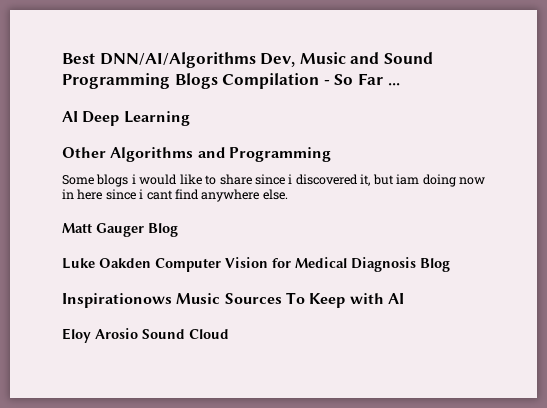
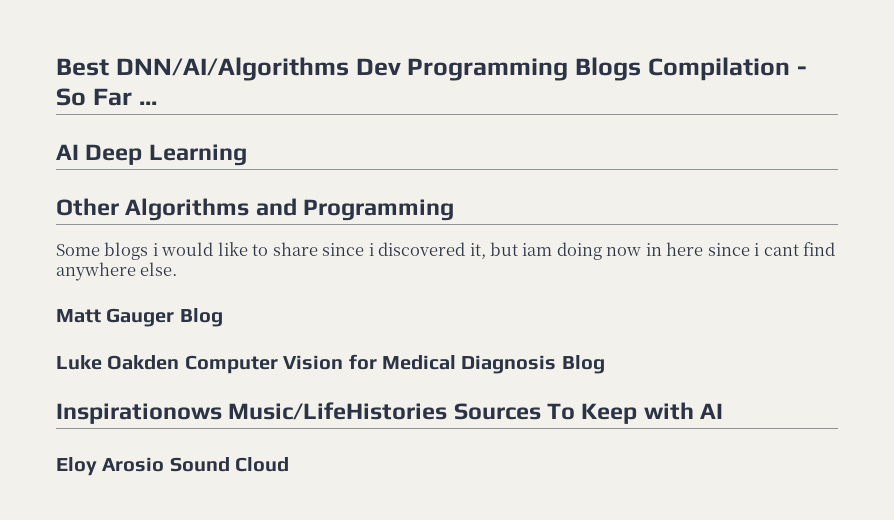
- Best DNN/AI/Algorithms Dev, Music and Sound Programming Blogs Compilation - So Far ...
+ Best DNN/AI/Algorithms Dev Programming Blogs Compilation - So Far ...
- Inspirationows Music Sources To Keep with AI
+ Inspirationows Music/LifeHistories Sources To Keep with AI

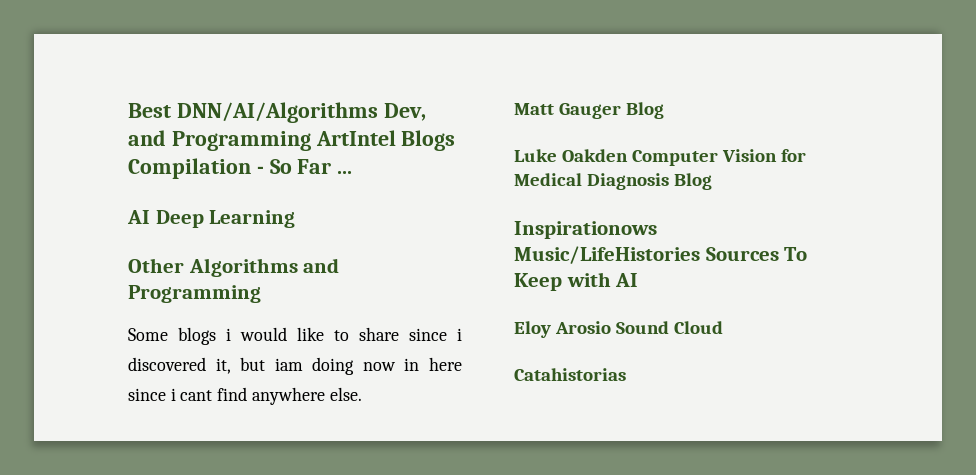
- Best DNN/AI/Algorithms Dev Programming Blogs Compilation - So Far ...
+ Best DNN/AI/Algorithms Dev, and Programming ArtIntel Blogs Compilation - So Far ...
+ Catahistorias

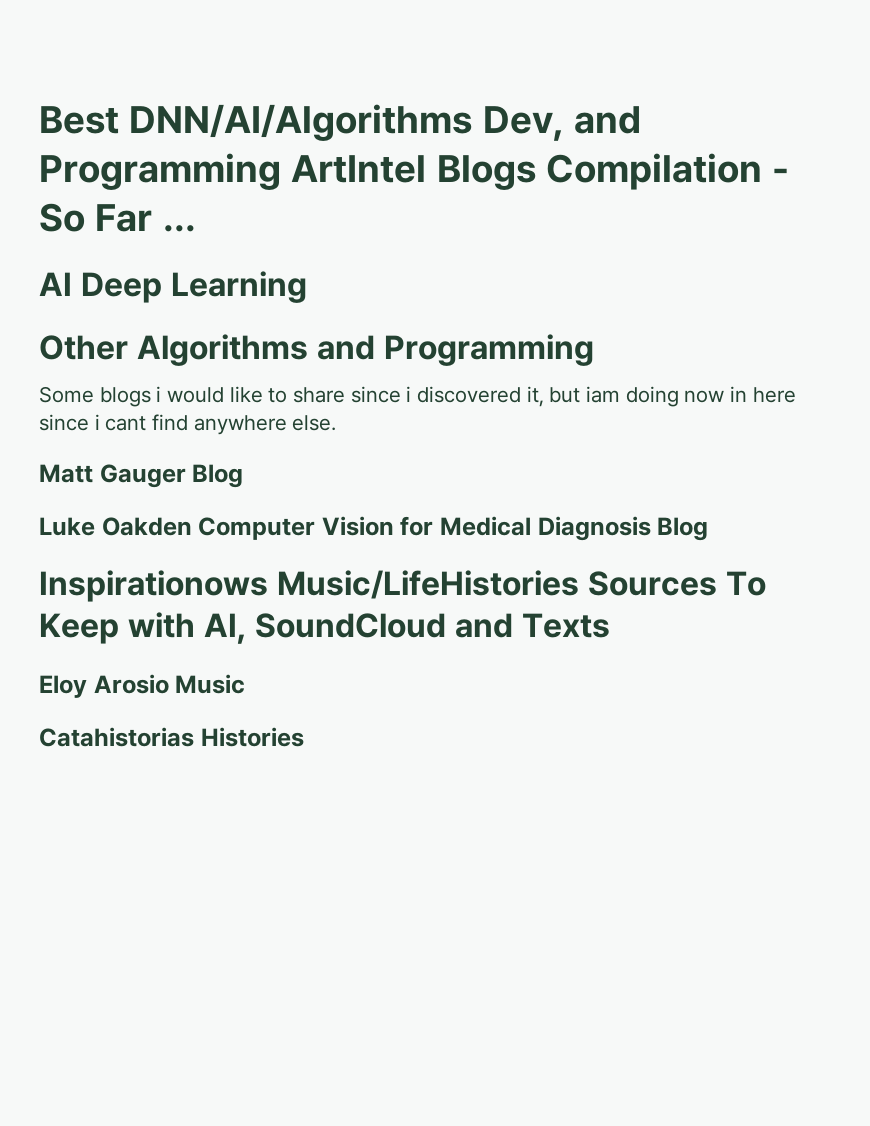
- Inspirationows Music/LifeHistories Sources To Keep with AI
+ Inspirationows Music/LifeHistories Sources To Keep with AI, SoundCloud and Texts
- Eloy Arosio Sound Cloud
+ Eloy Arosio Music
- Catahistorias
+ Catahistorias Histories

